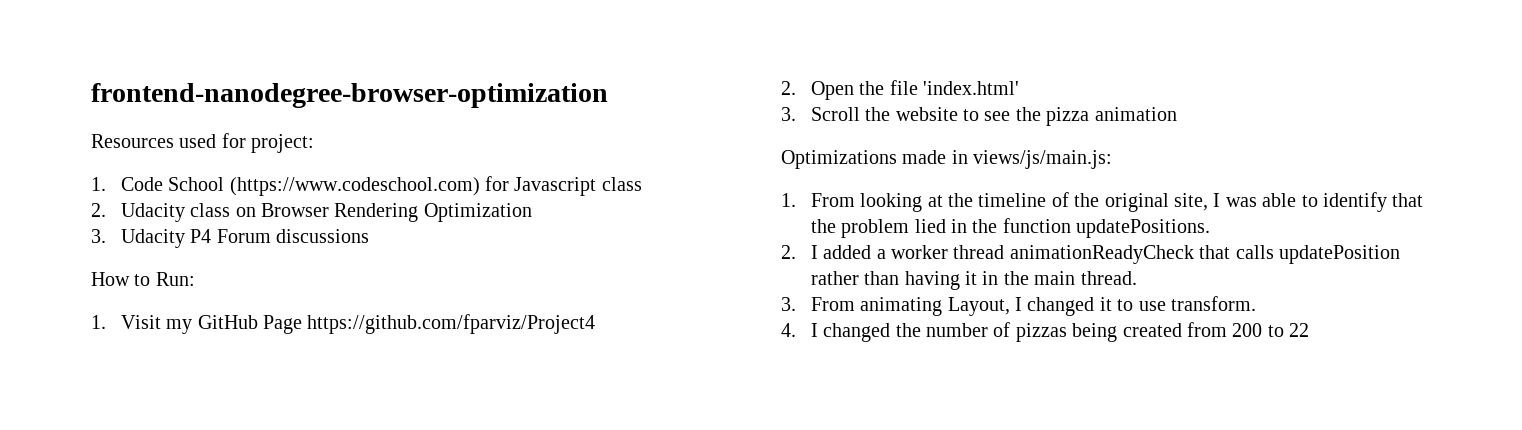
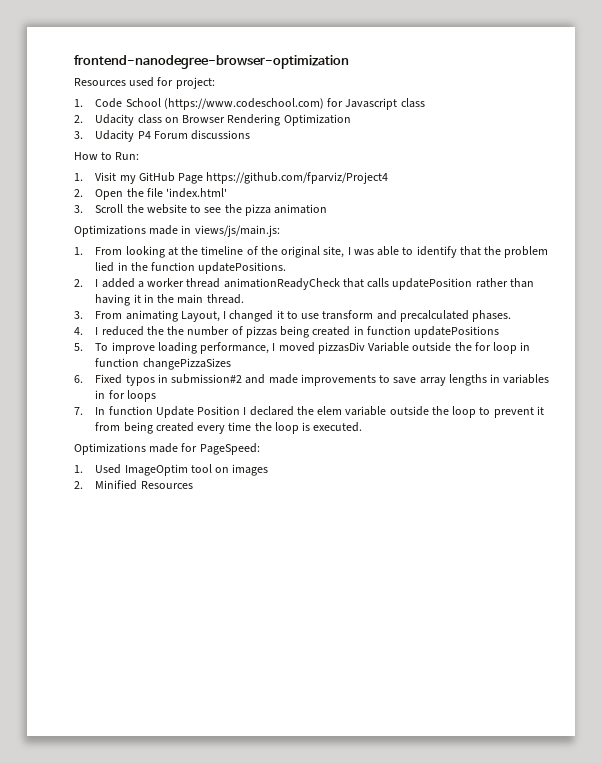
- 3. From animating Layout, I changed it to use transform.
+ 3. From animating Layout, I changed it to use transform and precalculated phases.
- 4. I changed the number of pizzas being created from 200 to 22
+ 4. I reduced the the number of pizzas being created in function updatePositions
+ 5. To improve loading performance, I moved pizzasDiv Variable outside the for loop in function changePizzaSizes
+ 6. Fixed typos in submission#2 and made improvements to save array lengths in variables in for loops
+ 7. In function Update Position I declared the elem variable outside the loop to prevent it from being created every time the loop is executed.
+ Optimizations made for PageSpeed:
+ 1. Used ImageOptim tool on images
+ 2. Minified Resources

